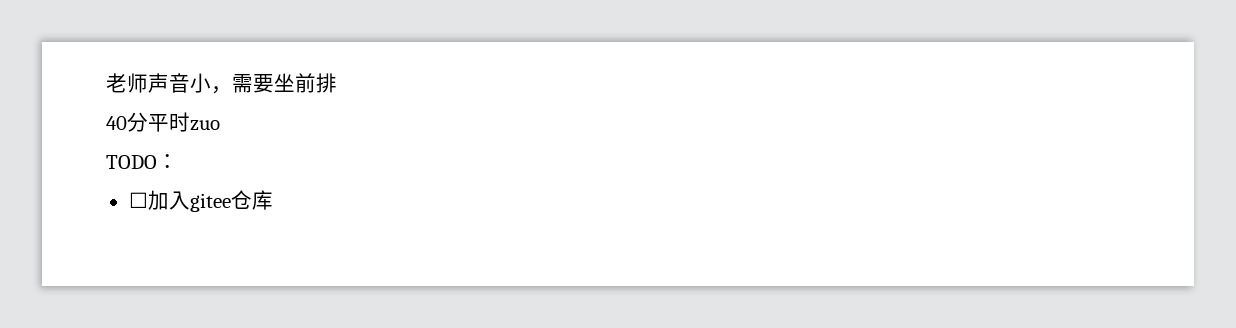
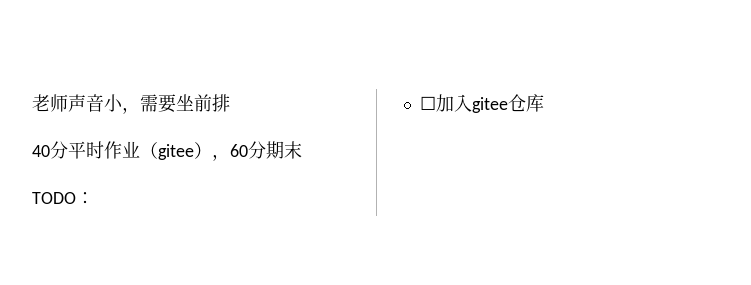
- 40分平时zuo
+ 40分平时作业（gitee），60分期末

